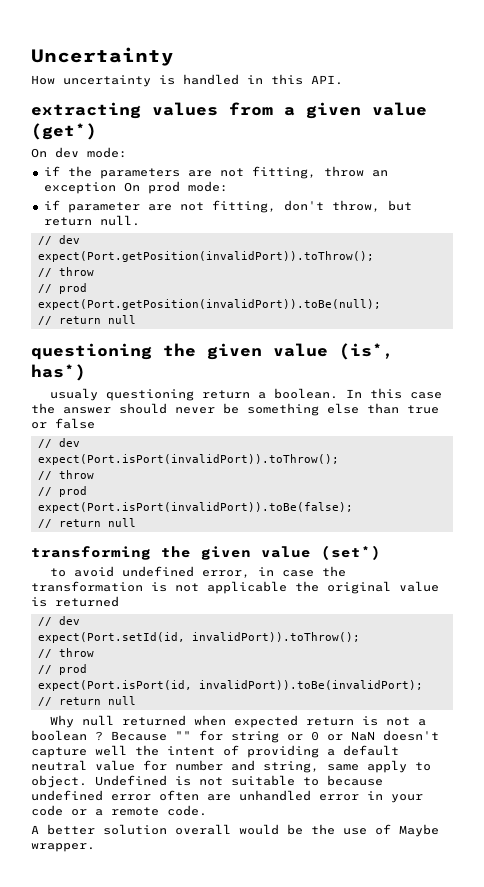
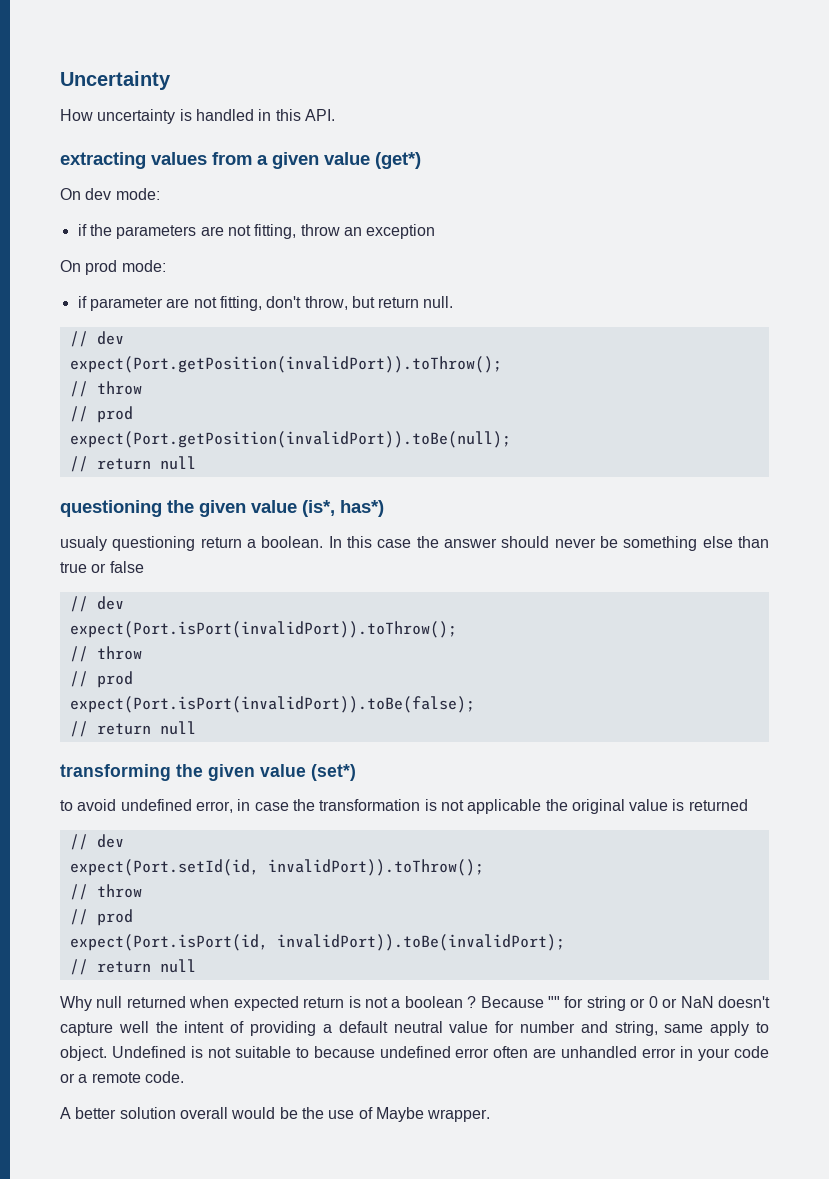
- if the parameters are not fitting, throw an exception On prod mode:
+ if the parameters are not fitting, throw an exception
+ On prod mode:

